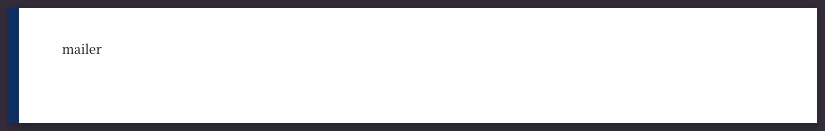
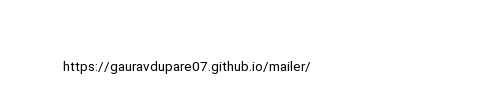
- mailer
+ https://gauravdupare07.github.io/mailer/

